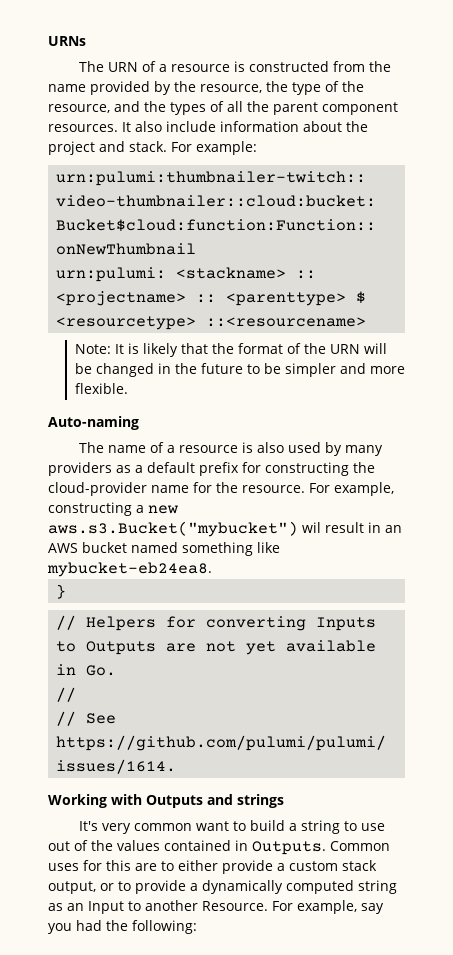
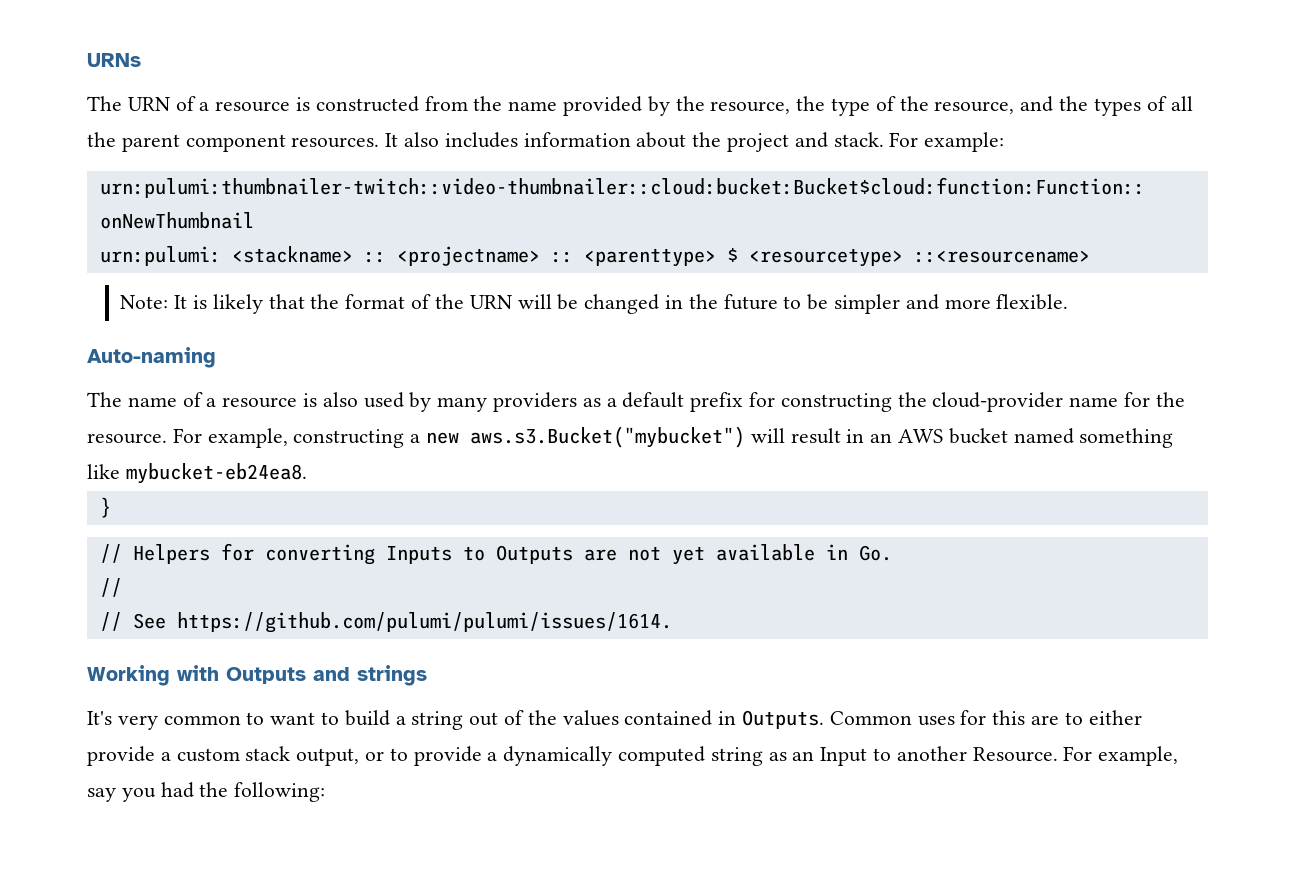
- It also include information about the project and stack.
+ It also includes information about the project and stack.
- For example, constructing a new aws.s3.Bucket("mybucket") wil result in an AWS bucket named something like mybucket-eb24ea8.
+ For example, constructing a new aws.s3.Bucket("mybucket") will result in an AWS bucket named something like mybucket-eb24ea8.
- It's very common want to build a string to use out of the values contained in Outputs.
+ It's very common to want to build a string out of the values contained in Outputs.

